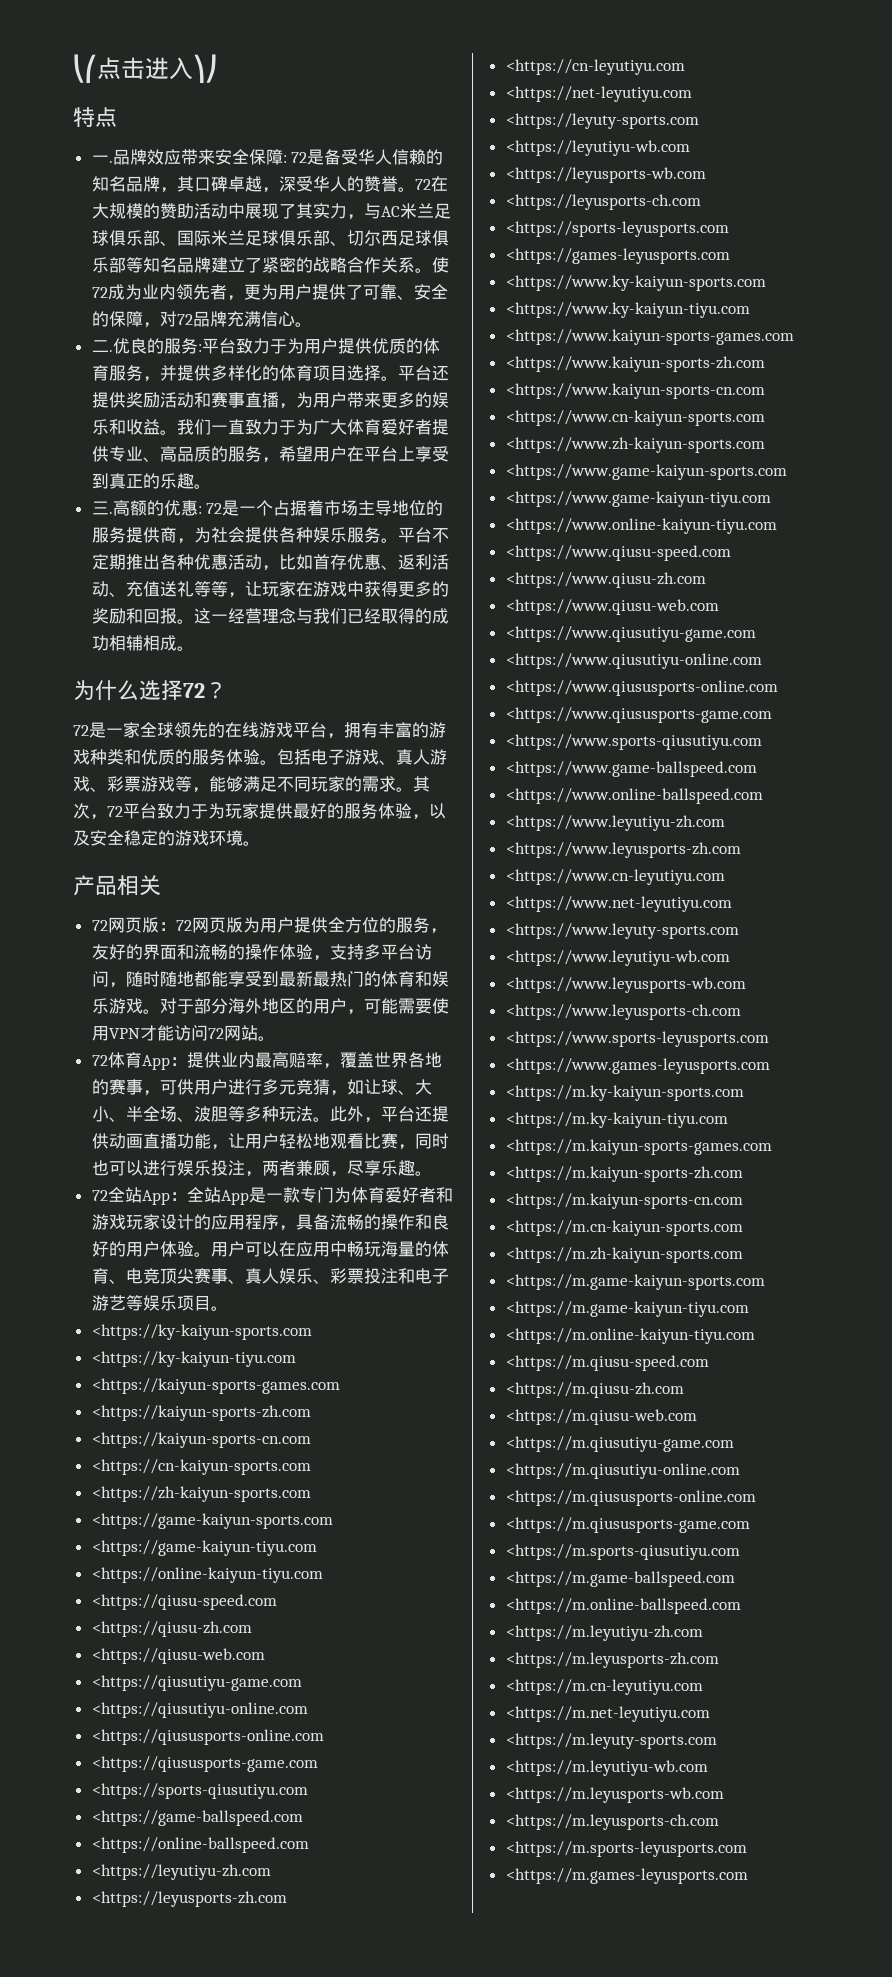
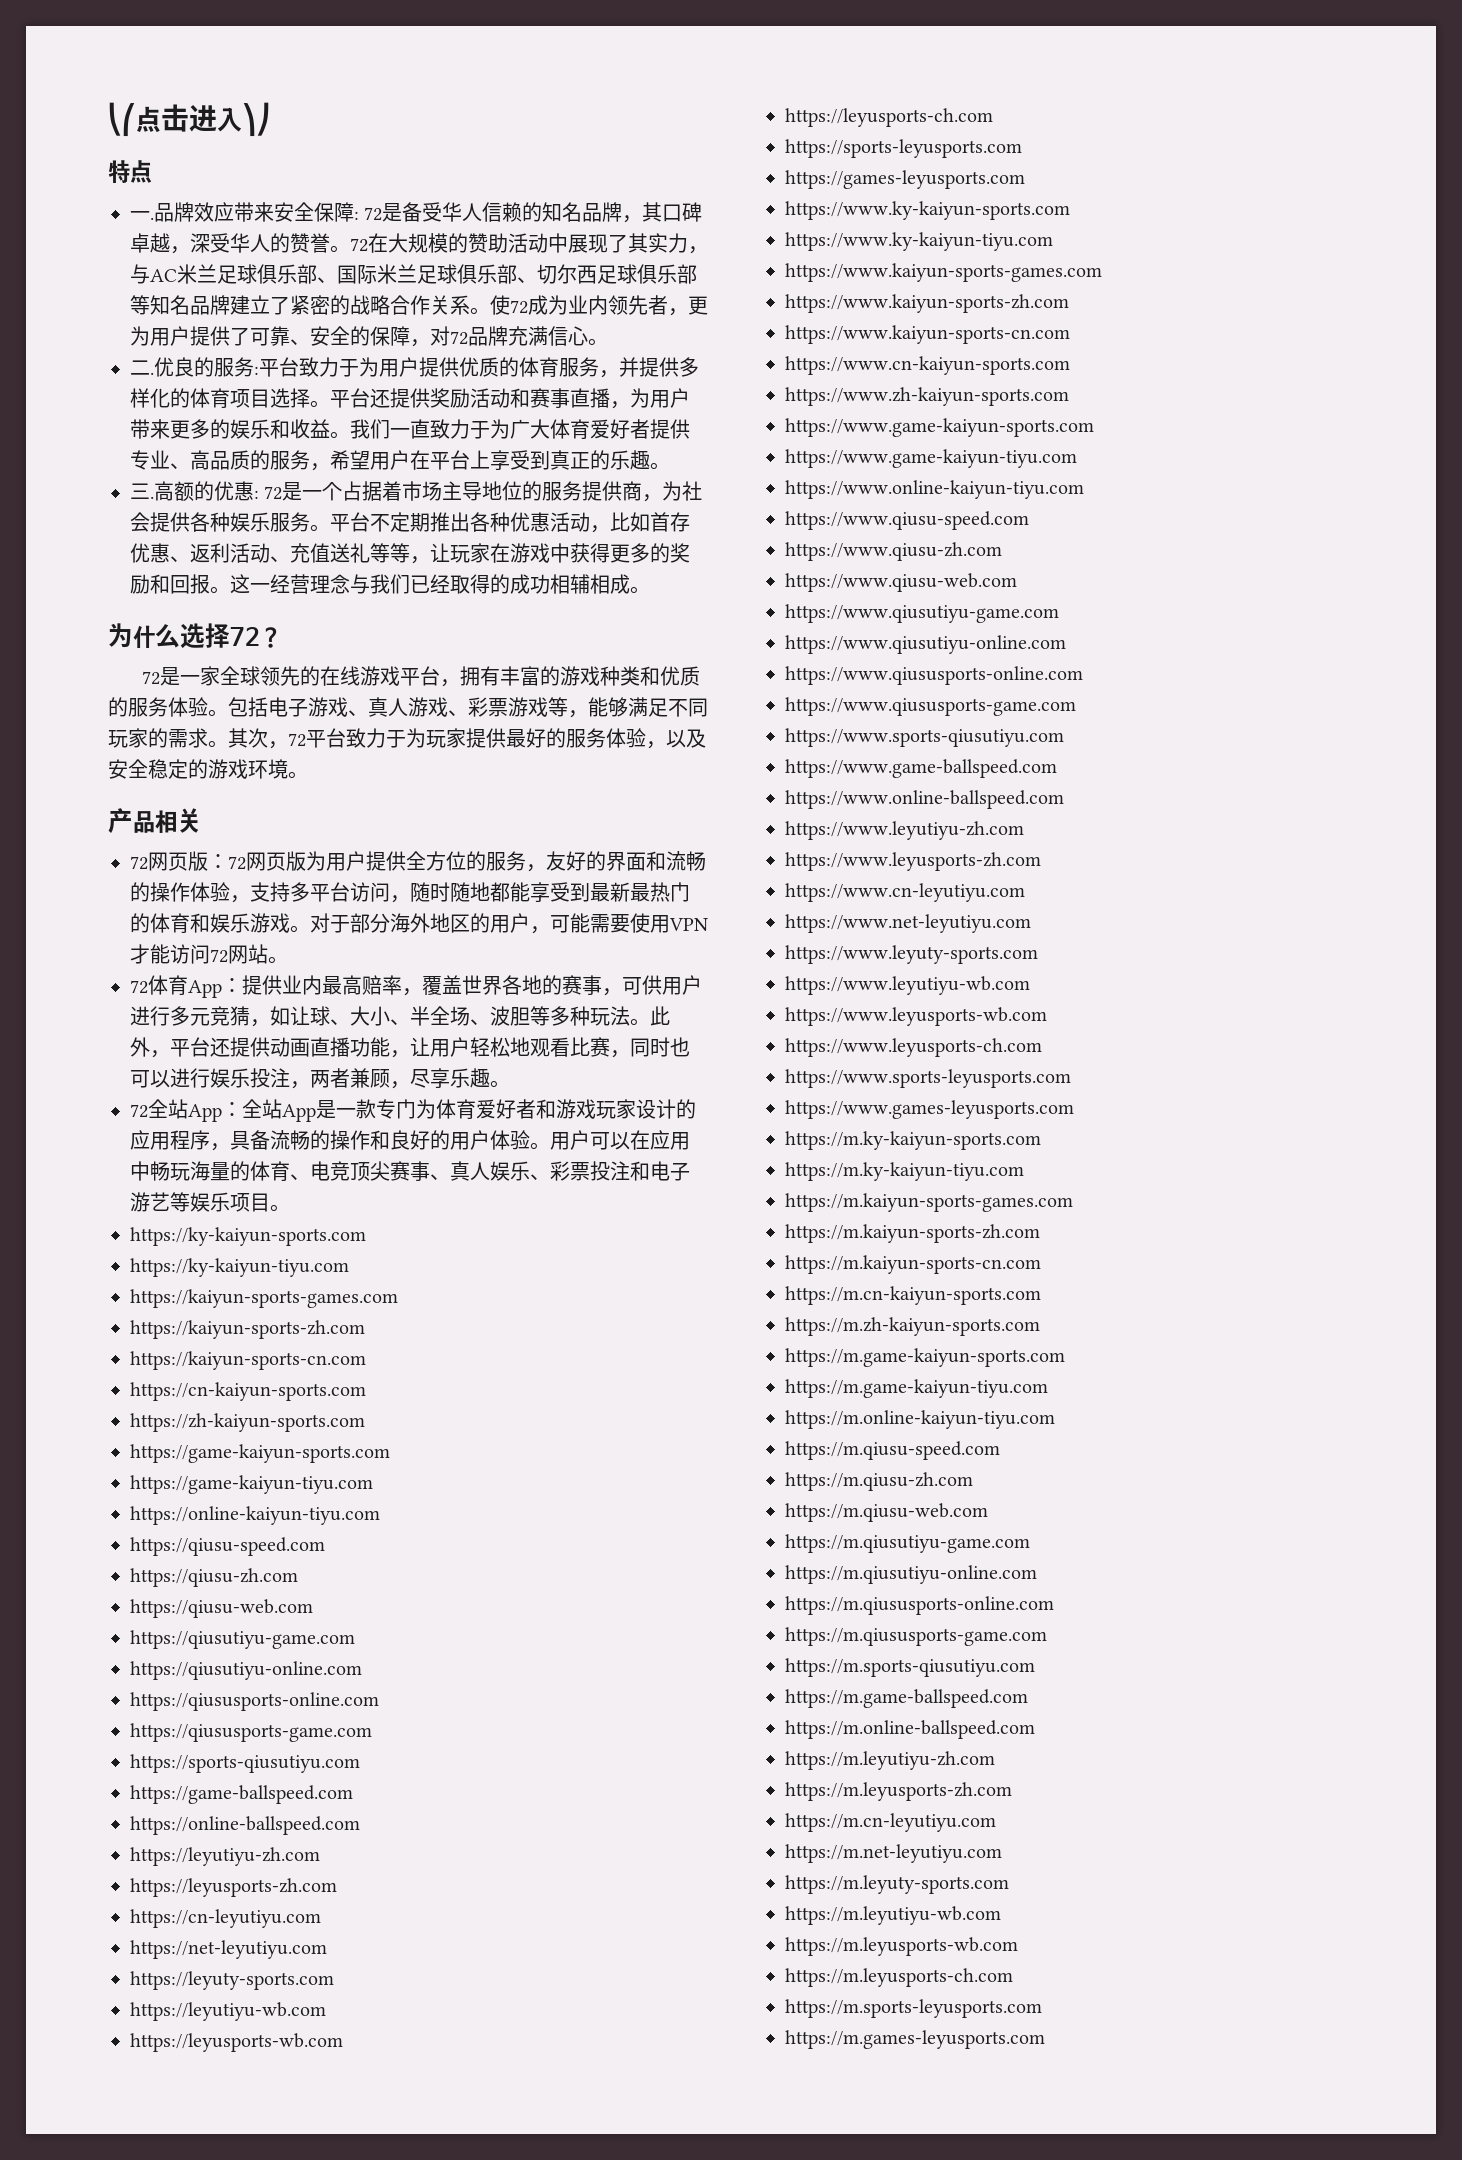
- <https://ky-kaiyun-sports.com
- <https://ky-kaiyun-tiyu.com
- <https://kaiyun-sports-games.com
- <https://kaiyun-sports-zh.com
- <https://kaiyun-sports-cn.com
- <https://cn-kaiyun-sports.com
- <https://zh-kaiyun-sports.com
- <https://game-kaiyun-sports.com
- <https://game-kaiyun-tiyu.com
- <https://online-kaiyun-tiyu.com
- <https://qiusu-speed.com
- <https://qiusu-zh.com
- <https://qiusu-web.com
- <https://qiusutiyu-game.com
- <https://qiusutiyu-online.com
- <https://qiususports-online.com
- <https://qiususports-game.com
- <https://sports-qiusutiyu.com
- <https://game-ballspeed.com
- <https://online-ballspeed.com
- <https://leyutiyu-zh.com
- <https://leyusports-zh.com
- <https://cn-leyutiyu.com
- <https://net-leyutiyu.com
- <https://leyuty-sports.com
- <https://leyutiyu-wb.com
- <https://leyusports-wb.com
- <https://leyusports-ch.com
- <https://sports-leyusports.com
- <https://games-leyusports.com
- <https://www.ky-kaiyun-sports.com
- <https://www.ky-kaiyun-tiyu.com
- <https://www.kaiyun-sports-games.com
- <https://www.kaiyun-sports-zh.com
- <https://www.kaiyun-sports-cn.com
- <https://www.cn-kaiyun-sports.com
- <https://www.zh-kaiyun-sports.com
- <https://www.game-kaiyun-sports.com
- <https://www.game-kaiyun-tiyu.com
- <https://www.online-kaiyun-tiyu.com
- <https://www.qiusu-speed.com
- <https://www.qiusu-zh.com
- <https://www.qiusu-web.com
- <https://www.qiusutiyu-game.com
- <https://www.qiusutiyu-online.com
- <https://www.qiususports-online.com
- <https://www.qiususports-game.com
- <https://www.sports-qiusutiyu.com
- <https://www.game-ballspeed.com
- <https://www.online-ballspeed.com
- <https://www.leyutiyu-zh.com
- <https://www.leyusports-zh.com
- <https://www.cn-leyutiyu.com
- <https://www.net-leyutiyu.com
- <https://www.leyuty-sports.com
- <https://www.leyutiyu-wb.com
- <https://www.leyusports-wb.com
- <https://www.leyusports-ch.com
- <https://www.sports-leyusports.com
- <https://www.games-leyusports.com
- <https://m.ky-kaiyun-sports.com
- <https://m.ky-kaiyun-tiyu.com
- <https://m.kaiyun-sports-games.com
- <https://m.kaiyun-sports-zh.com
- <https://m.kaiyun-sports-cn.com
- <https://m.cn-kaiyun-sports.com
- <https://m.zh-kaiyun-sports.com
- <https://m.game-kaiyun-sports.com
- <https://m.game-kaiyun-tiyu.com
- <https://m.online-kaiyun-tiyu.com
- <https://m.qiusu-speed.com
- <https://m.qiusu-zh.com
- <https://m.qiusu-web.com
- <https://m.qiusutiyu-game.com
- <https://m.qiusutiyu-online.com
- <https://m.qiususports-online.com
- <https://m.qiususports-game.com
- <https://m.sports-qiusutiyu.com
- <https://m.game-ballspeed.com
- <https://m.online-ballspeed.com
- <https://m.leyutiyu-zh.com
- <https://m.leyusports-zh.com
- <https://m.cn-leyutiyu.com
- <https://m.net-leyutiyu.com
- <https://m.leyuty-sports.com
- <https://m.leyutiyu-wb.com
- <https://m.leyusports-wb.com
- <https://m.leyusports-ch.com
- <https://m.sports-leyusports.com
- <https://m.games-leyusports.com
+ https://ky-kaiyun-sports.com
+ https://ky-kaiyun-tiyu.com
+ https://kaiyun-sports-games.com
+ https://kaiyun-sports-zh.com
+ https://kaiyun-sports-cn.com
+ https://cn-kaiyun-sports.com
+ https://zh-kaiyun-sports.com
+ https://game-kaiyun-sports.com
+ https://game-kaiyun-tiyu.com
+ https://online-kaiyun-tiyu.com
+ https://qiusu-speed.com
+ https://qiusu-zh.com
+ https://qiusu-web.com
+ https://qiusutiyu-game.com
+ https://qiusutiyu-online.com
+ https://qiususports-online.com
+ https://qiususports-game.com
+ https://sports-qiusutiyu.com
+ https://game-ballspeed.com
+ https://online-ballspeed.com
+ https://leyutiyu-zh.com
+ https://leyusports-zh.com
+ https://cn-leyutiyu.com
+ https://net-leyutiyu.com
+ https://leyuty-sports.com
+ https://leyutiyu-wb.com
+ https://leyusports-wb.com
+ https://leyusports-ch.com
+ https://sports-leyusports.com
+ https://games-leyusports.com
+ https://www.ky-kaiyun-sports.com
+ https://www.ky-kaiyun-tiyu.com
+ https://www.kaiyun-sports-games.com
+ https://www.kaiyun-sports-zh.com
+ https://www.kaiyun-sports-cn.com
+ https://www.cn-kaiyun-sports.com
+ https://www.zh-kaiyun-sports.com
+ https://www.game-kaiyun-sports.com
+ https://www.game-kaiyun-tiyu.com
+ https://www.online-kaiyun-tiyu.com
+ https://www.qiusu-speed.com
+ https://www.qiusu-zh.com
+ https://www.qiusu-web.com
+ https://www.qiusutiyu-game.com
+ https://www.qiusutiyu-online.com
+ https://www.qiususports-online.com
+ https://www.qiususports-game.com
+ https://www.sports-qiusutiyu.com
+ https://www.game-ballspeed.com
+ https://www.online-ballspeed.com
+ https://www.leyutiyu-zh.com
+ https://www.leyusports-zh.com
+ https://www.cn-leyutiyu.com
+ https://www.net-leyutiyu.com
+ https://www.leyuty-sports.com
+ https://www.leyutiyu-wb.com
+ https://www.leyusports-wb.com
+ https://www.leyusports-ch.com
+ https://www.sports-leyusports.com
+ https://www.games-leyusports.com
+ https://m.ky-kaiyun-sports.com
+ https://m.ky-kaiyun-tiyu.com
+ https://m.kaiyun-sports-games.com
+ https://m.kaiyun-sports-zh.com
+ https://m.kaiyun-sports-cn.com
+ https://m.cn-kaiyun-sports.com
+ https://m.zh-kaiyun-sports.com
+ https://m.game-kaiyun-sports.com
+ https://m.game-kaiyun-tiyu.com
+ https://m.online-kaiyun-tiyu.com
+ https://m.qiusu-speed.com
+ https://m.qiusu-zh.com
+ https://m.qiusu-web.com
+ https://m.qiusutiyu-game.com
+ https://m.qiusutiyu-online.com
+ https://m.qiususports-online.com
+ https://m.qiususports-game.com
+ https://m.sports-qiusutiyu.com
+ https://m.game-ballspeed.com
+ https://m.online-ballspeed.com
+ https://m.leyutiyu-zh.com
+ https://m.leyusports-zh.com
+ https://m.cn-leyutiyu.com
+ https://m.net-leyutiyu.com
+ https://m.leyuty-sports.com
+ https://m.leyutiyu-wb.com
+ https://m.leyusports-wb.com
+ https://m.leyusports-ch.com
+ https://m.sports-leyusports.com
+ https://m.games-leyusports.com

